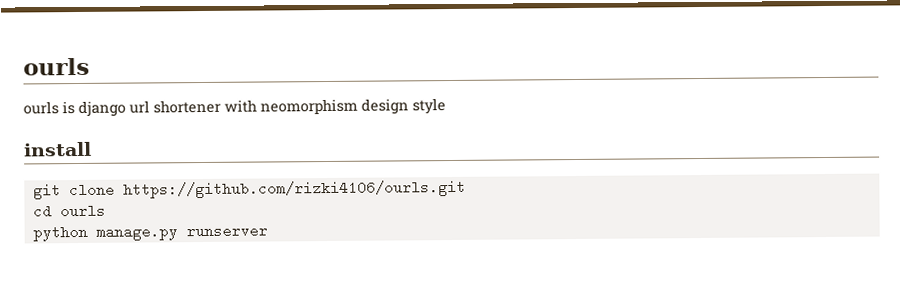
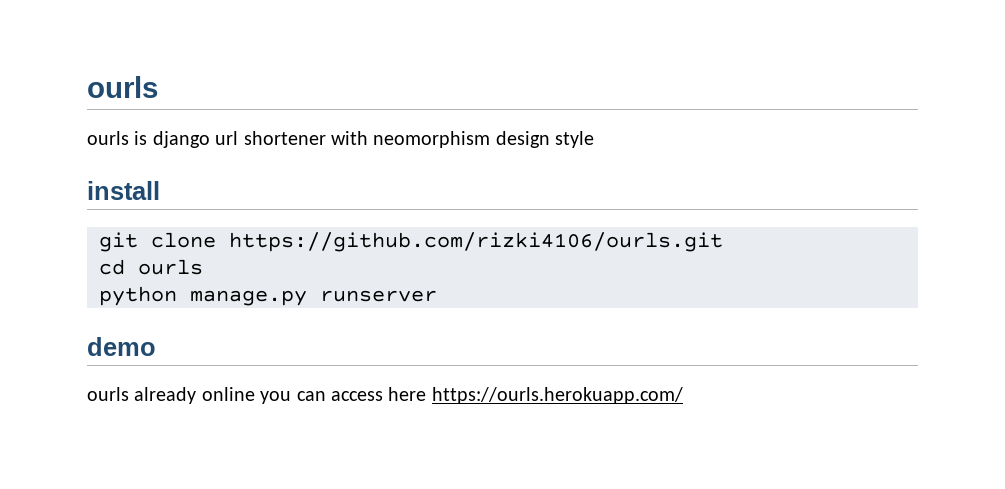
+ demo
+ ourls already online you can access here https://ourls.herokuapp.com/

